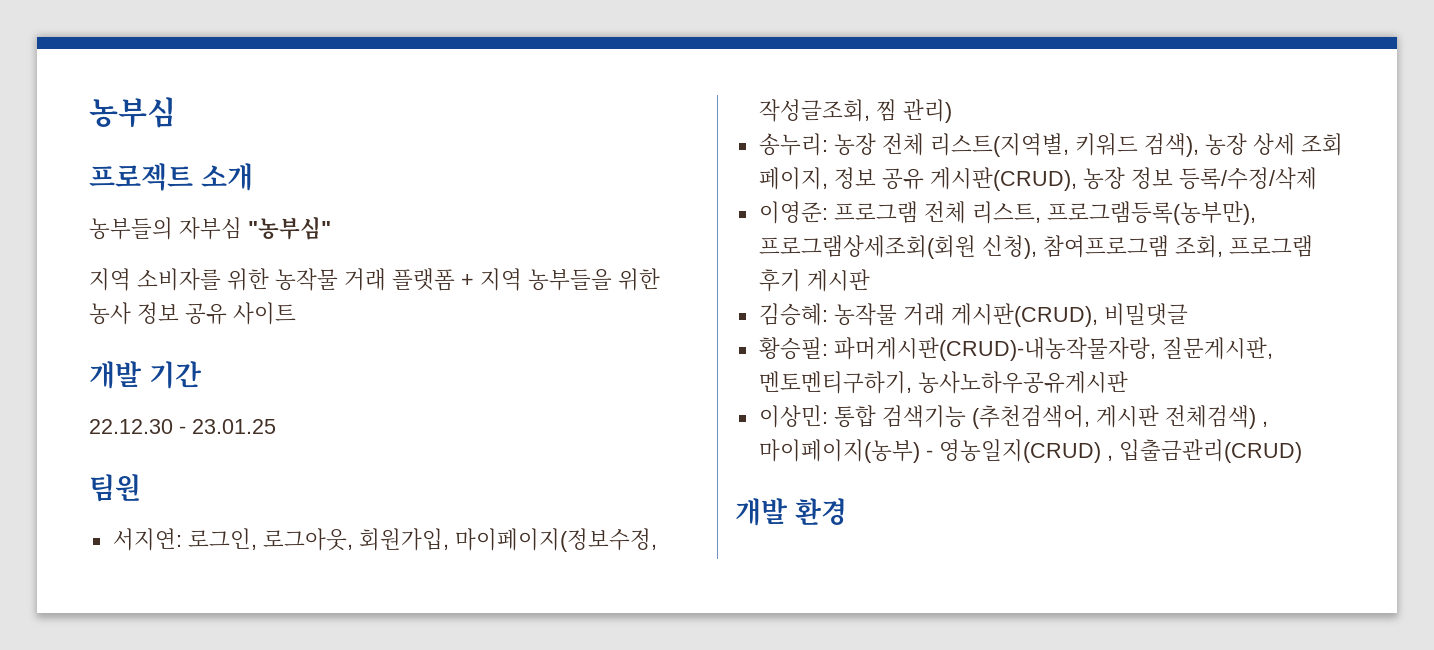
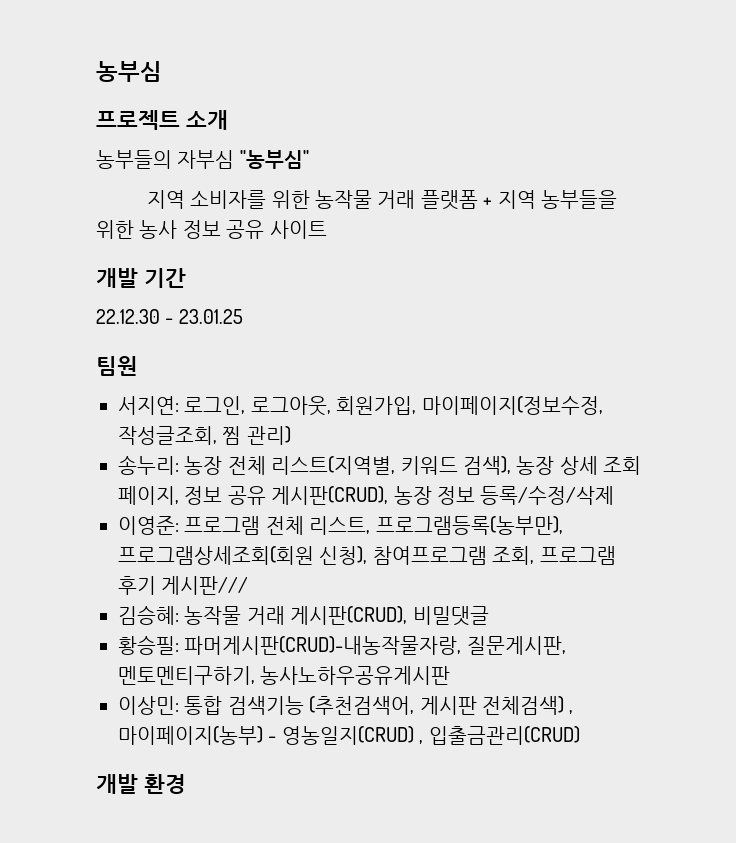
- 이영준: 프로그램 전체 리스트, 프로그램등록(농부만), 프로그램상세조회(회원 신청), 참여프로그램 조회, 프로그램 후기 게시판
+ 이영준: 프로그램 전체 리스트, 프로그램등록(농부만), 프로그램상세조회(회원 신청), 참여프로그램 조회, 프로그램 후기 게시판///

